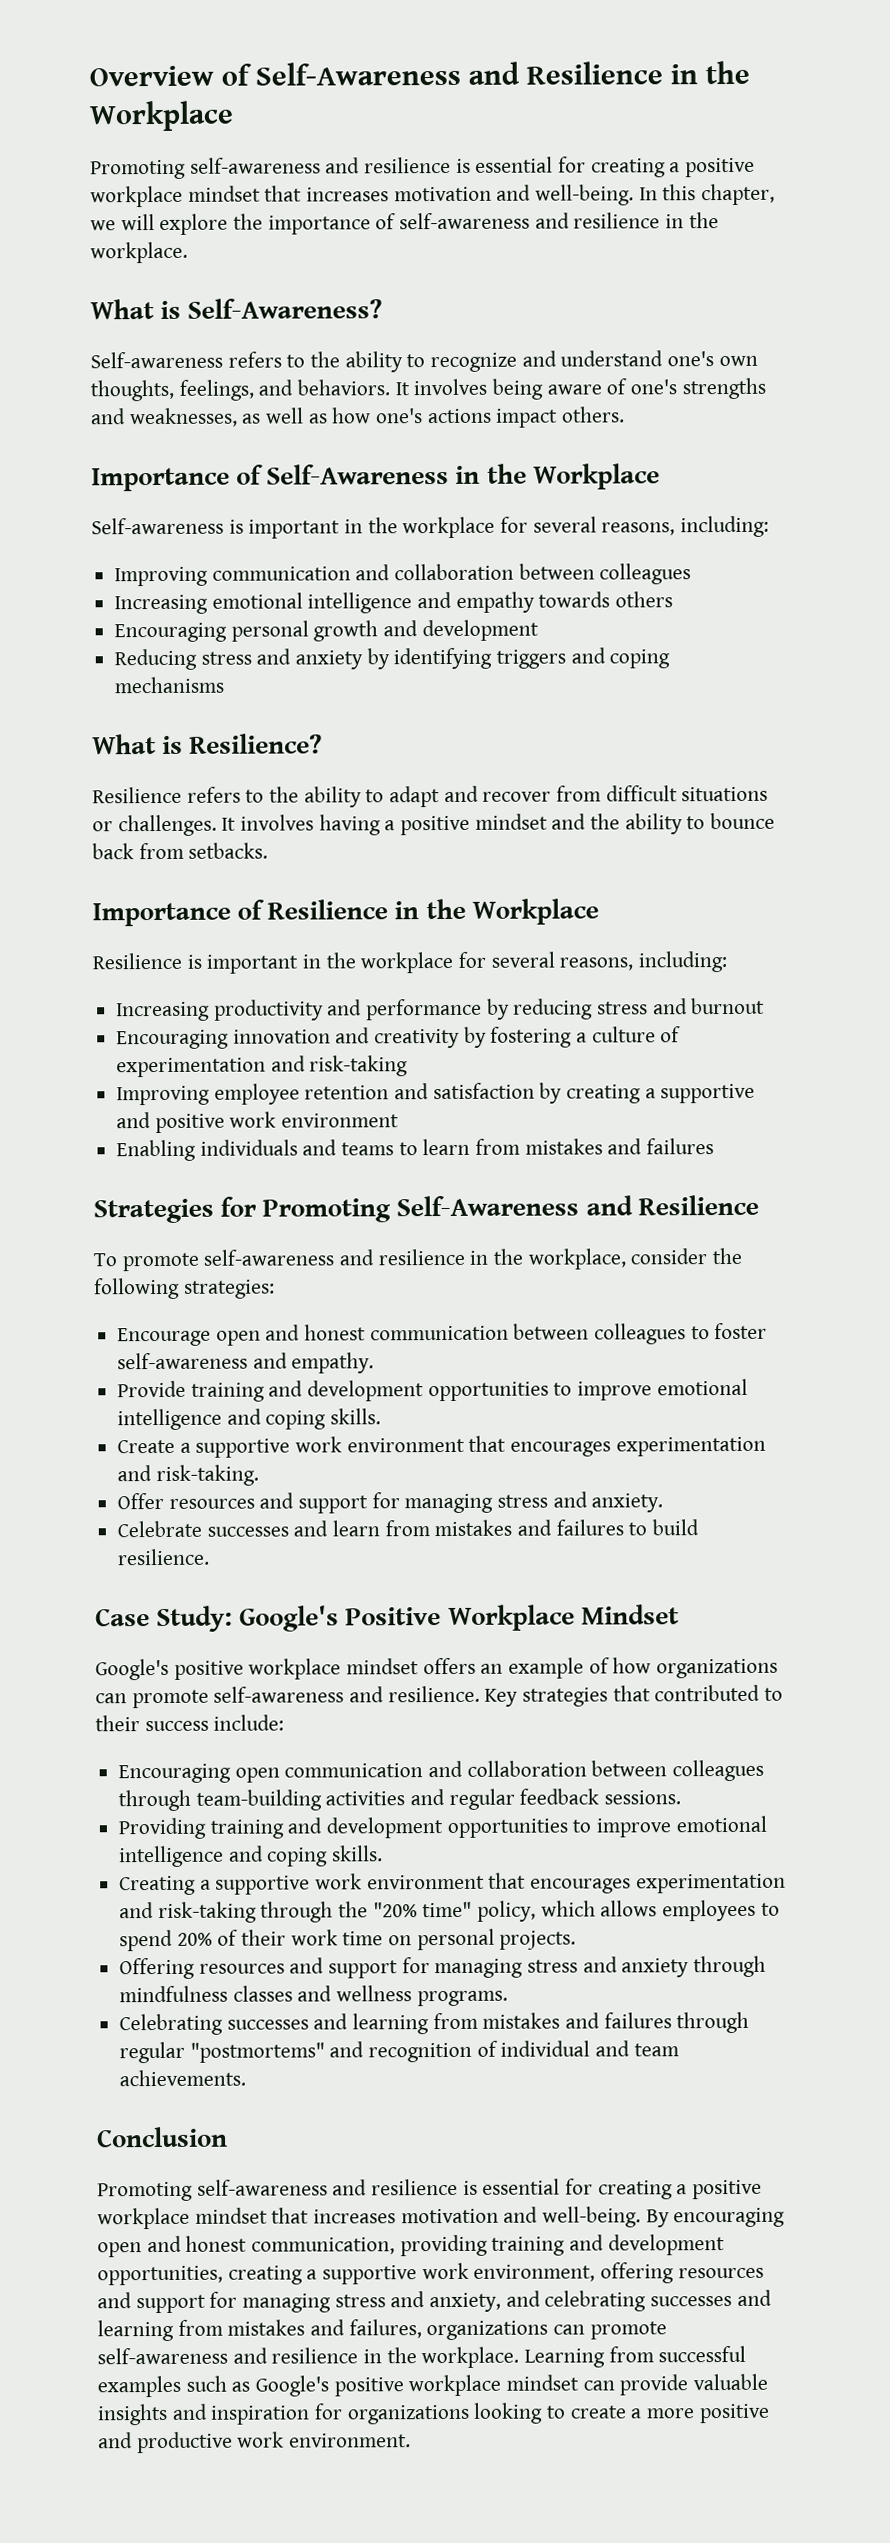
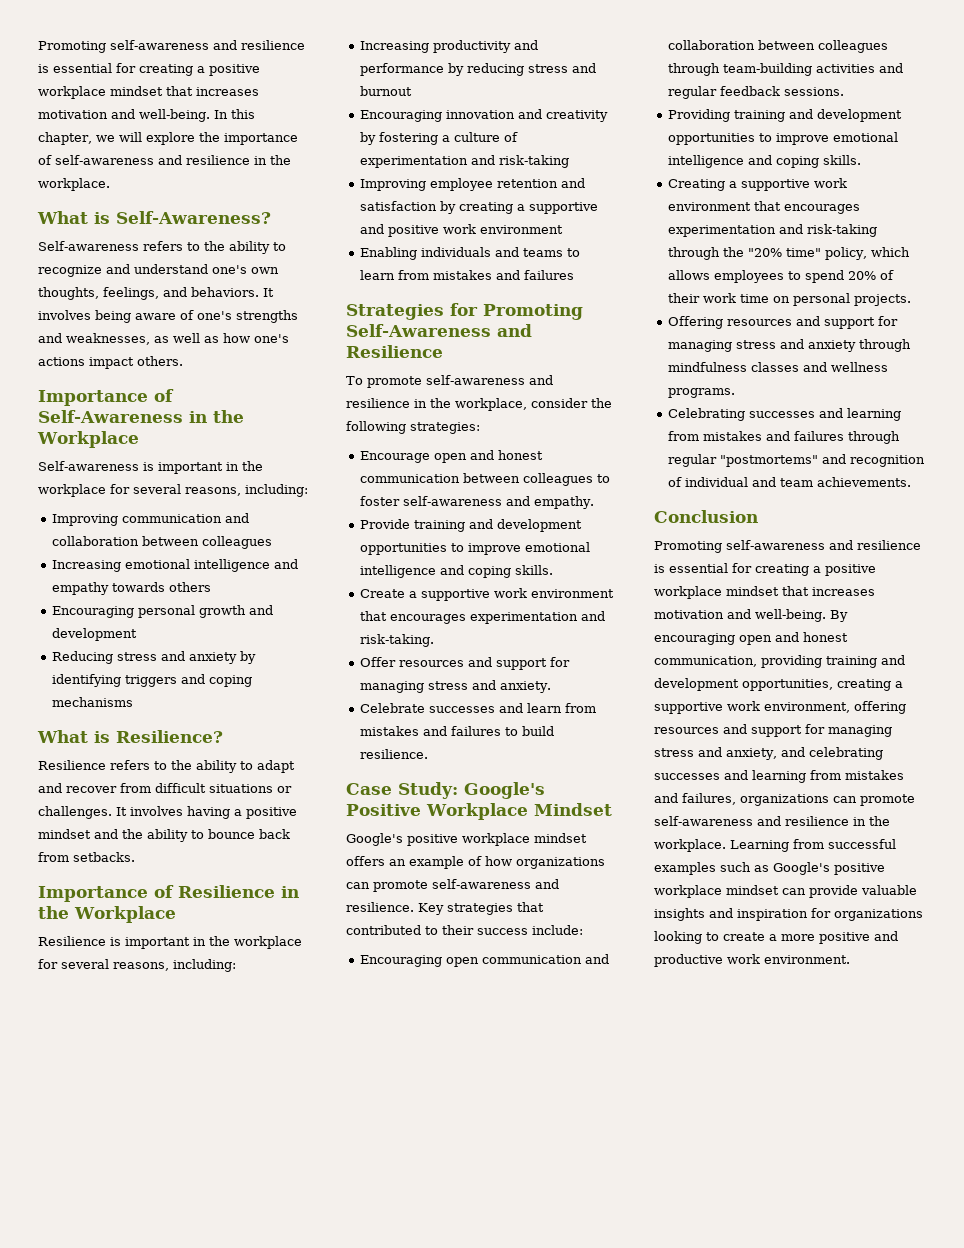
- Overview of Self-Awareness and Resilience in the Workplace

